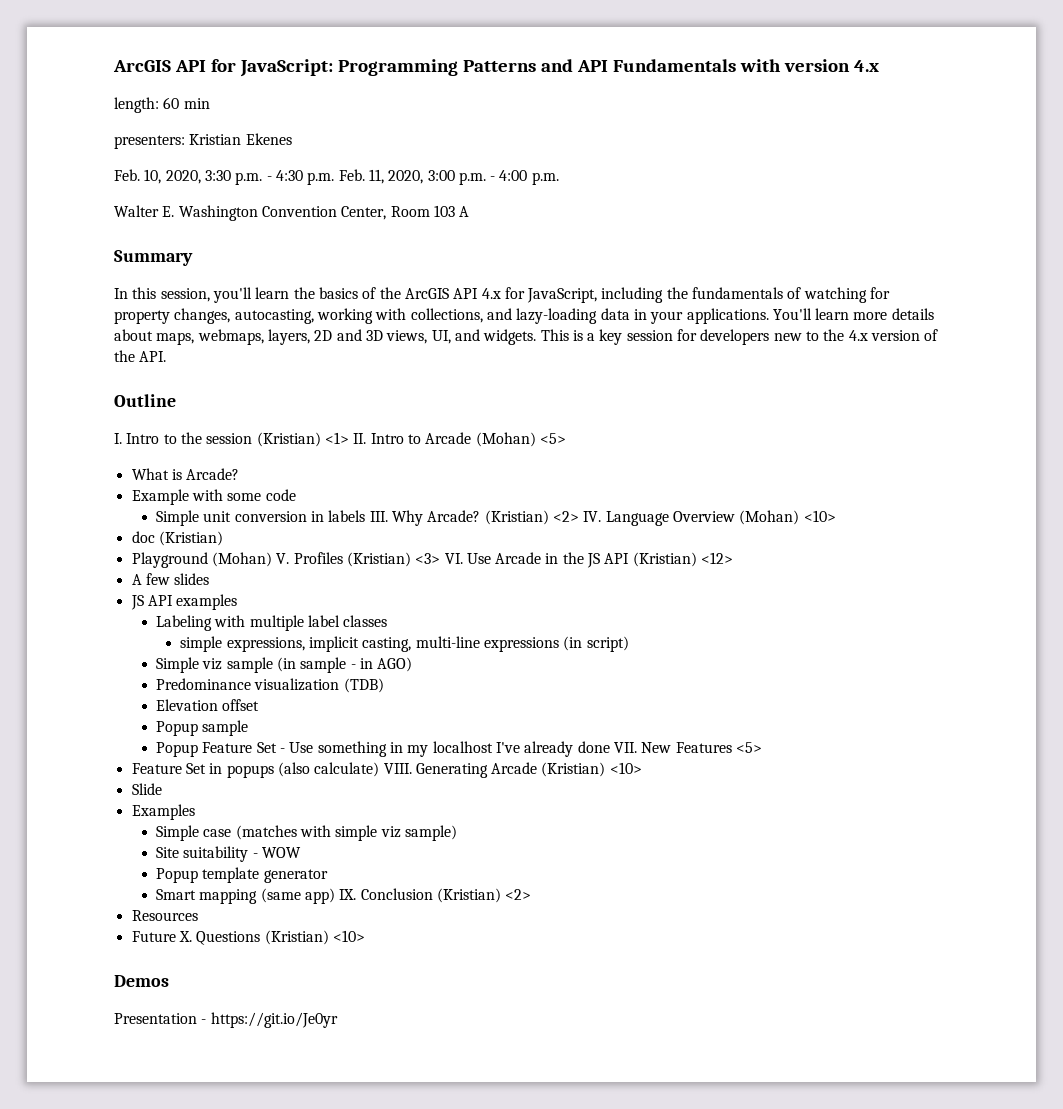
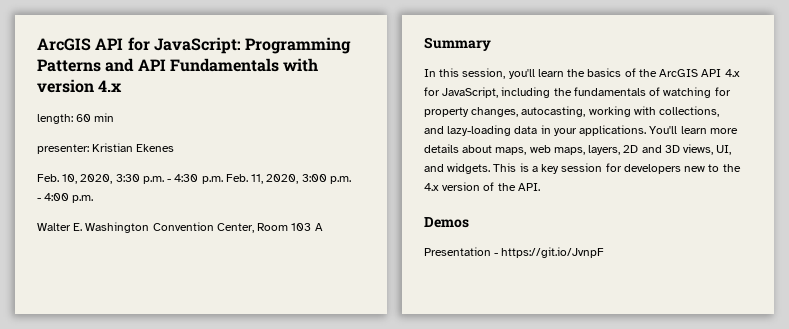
- presenters: Kristian Ekenes
+ presenter: Kristian Ekenes
- You'll learn more details about maps, webmaps, layers, 2D and 3D views, UI, and widgets.
+ You'll learn more details about maps, web maps, layers, 2D and 3D views, UI, and widgets.
- Outline
- I. Intro to the session (Kristian) <1> II. Intro to Arcade (Mohan) <5>
- What is Arcade?
- Example with some code
- Simple unit conversion in labels III. Why Arcade? (Kristian) <2> IV. Language Overview (Mohan) <10>
- doc (Kristian)
- Playground (Mohan) V. Profiles (Kristian) <3> VI. Use Arcade in the JS API (Kristian) <12>
- A few slides
- JS API examples
- Labeling with multiple label classes
- simple expressions, implicit casting, multi-line expressions (in script)
- Simple viz sample (in sample - in AGO)
- Predominance visualization (TDB)
- Elevation offset
- Popup sample
- Popup Feature Set - Use something in my localhost I've already done VII. New Features <5>
- Feature Set in popups (also calculate) VIII. Generating Arcade (Kristian) <10>
- Slide
- Examples
- Simple case (matches with simple viz sample)
- Site suitability - WOW
- Popup template generator
- Smart mapping (same app) IX. Conclusion (Kristian) <2>
- Resources
- Future X. Questions (Kristian) <10>
- Presentation - https://git.io/Je0yr
+ Presentation - https://git.io/JvnpF

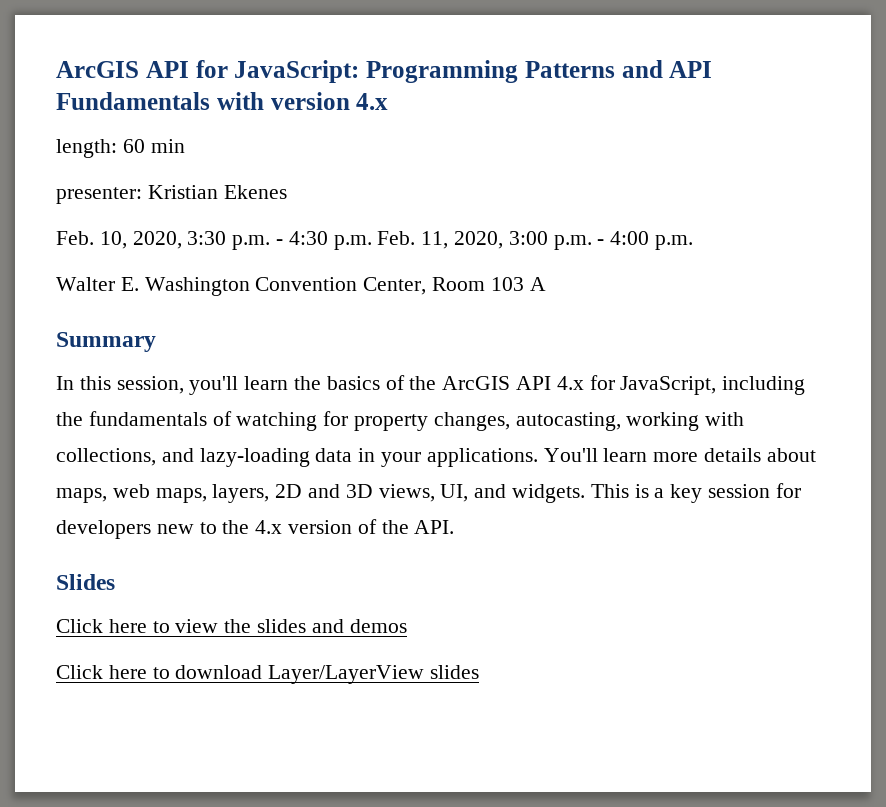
- Demos
- Presentation - https://git.io/JvnpF
+ Slides
+ Click here to view the slides and demos
+ Click here to download Layer/LayerView slides

